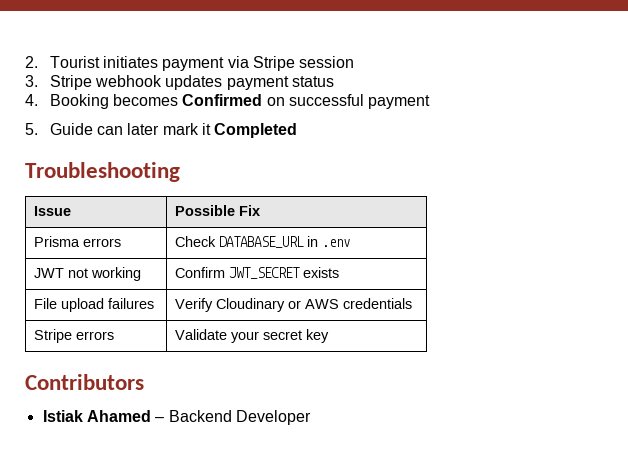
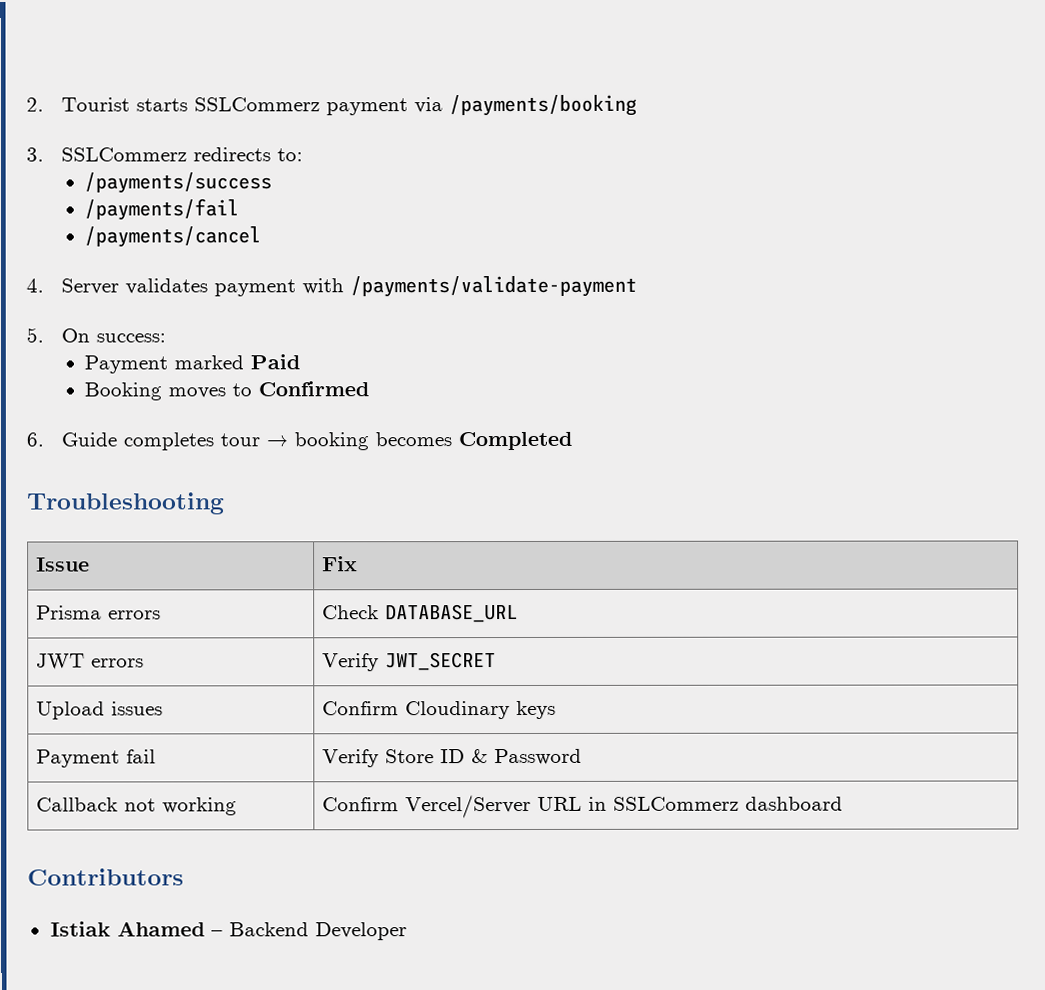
- 2. Tourist initiates payment via Stripe session
- 3. Stripe webhook updates payment status
- 4. Booking becomes Confirmed on successful payment
- 5. Guide can later mark it Completed
+ 2. Tourist starts SSLCommerz payment via /payments/booking
+ 3. SSLCommerz redirects to:
+ /payments/success
+ /payments/fail
+ /payments/cancel
+ 4. Server validates payment with /payments/validate-payment
+ 5. On success:
+ Payment marked Paid
+ Booking moves to Confirmed
+ 6. Guide completes tour → booking becomes Completed
- Issue | Possible Fix
+ Issue | Fix
- Prisma errors | Check DATABASE_URL in .env
+ Prisma errors | Check DATABASE_URL
- JWT not working | Confirm JWT_SECRET exists
- File upload failures | Verify Cloudinary or AWS credentials
- Stripe errors | Validate your secret key
+ JWT errors | Verify JWT_SECRET
+ Upload issues | Confirm Cloudinary keys
+ Payment fail | Verify Store ID & Password
+ Callback not working | Confirm Vercel/Server URL in SSLCommerz dashboard

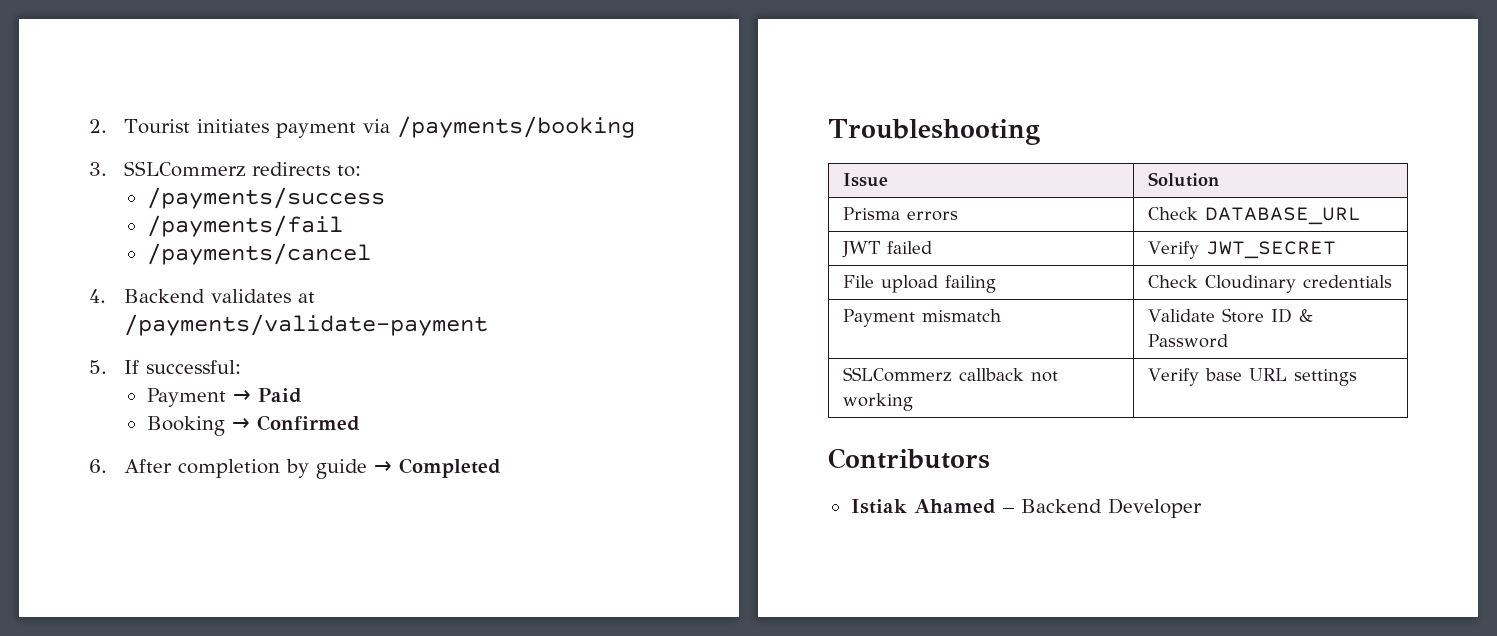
- 2. Tourist starts SSLCommerz payment via /payments/booking
+ 2. Tourist initiates payment via /payments/booking
- 4. Server validates payment with /payments/validate-payment
+ 4. Backend validates at /payments/validate-payment
- 5. On success:
- Payment marked Paid
+ 5. If successful:
+ Payment → Paid
- Booking moves to Confirmed
+ Booking → Confirmed
- 6. Guide completes tour → booking becomes Completed
+ 6. After completion by guide → Completed
- Issue | Fix
+ Issue | Solution
- JWT errors | Verify JWT_SECRET
+ JWT failed | Verify JWT_SECRET
- Upload issues | Confirm Cloudinary keys
- Payment fail | Verify Store ID & Password
+ File upload failing | Check Cloudinary credentials
+ Payment mismatch | Validate Store ID & Password
- Callback not working | Confirm Vercel/Server URL in SSLCommerz dashboard
+ SSLCommerz callback not working | Verify base URL settings

